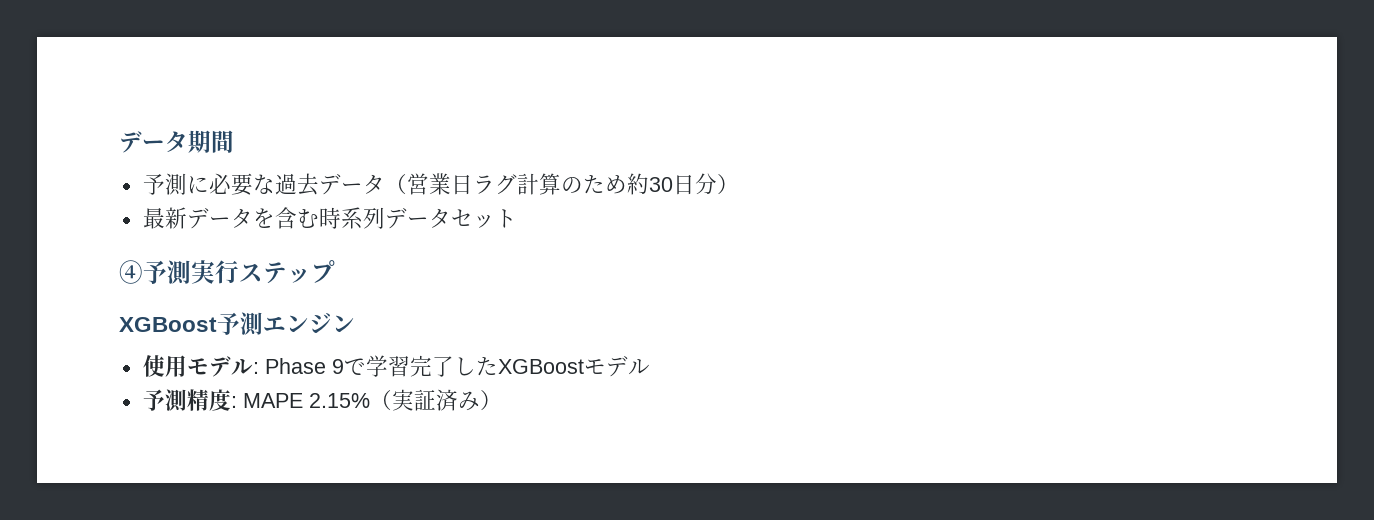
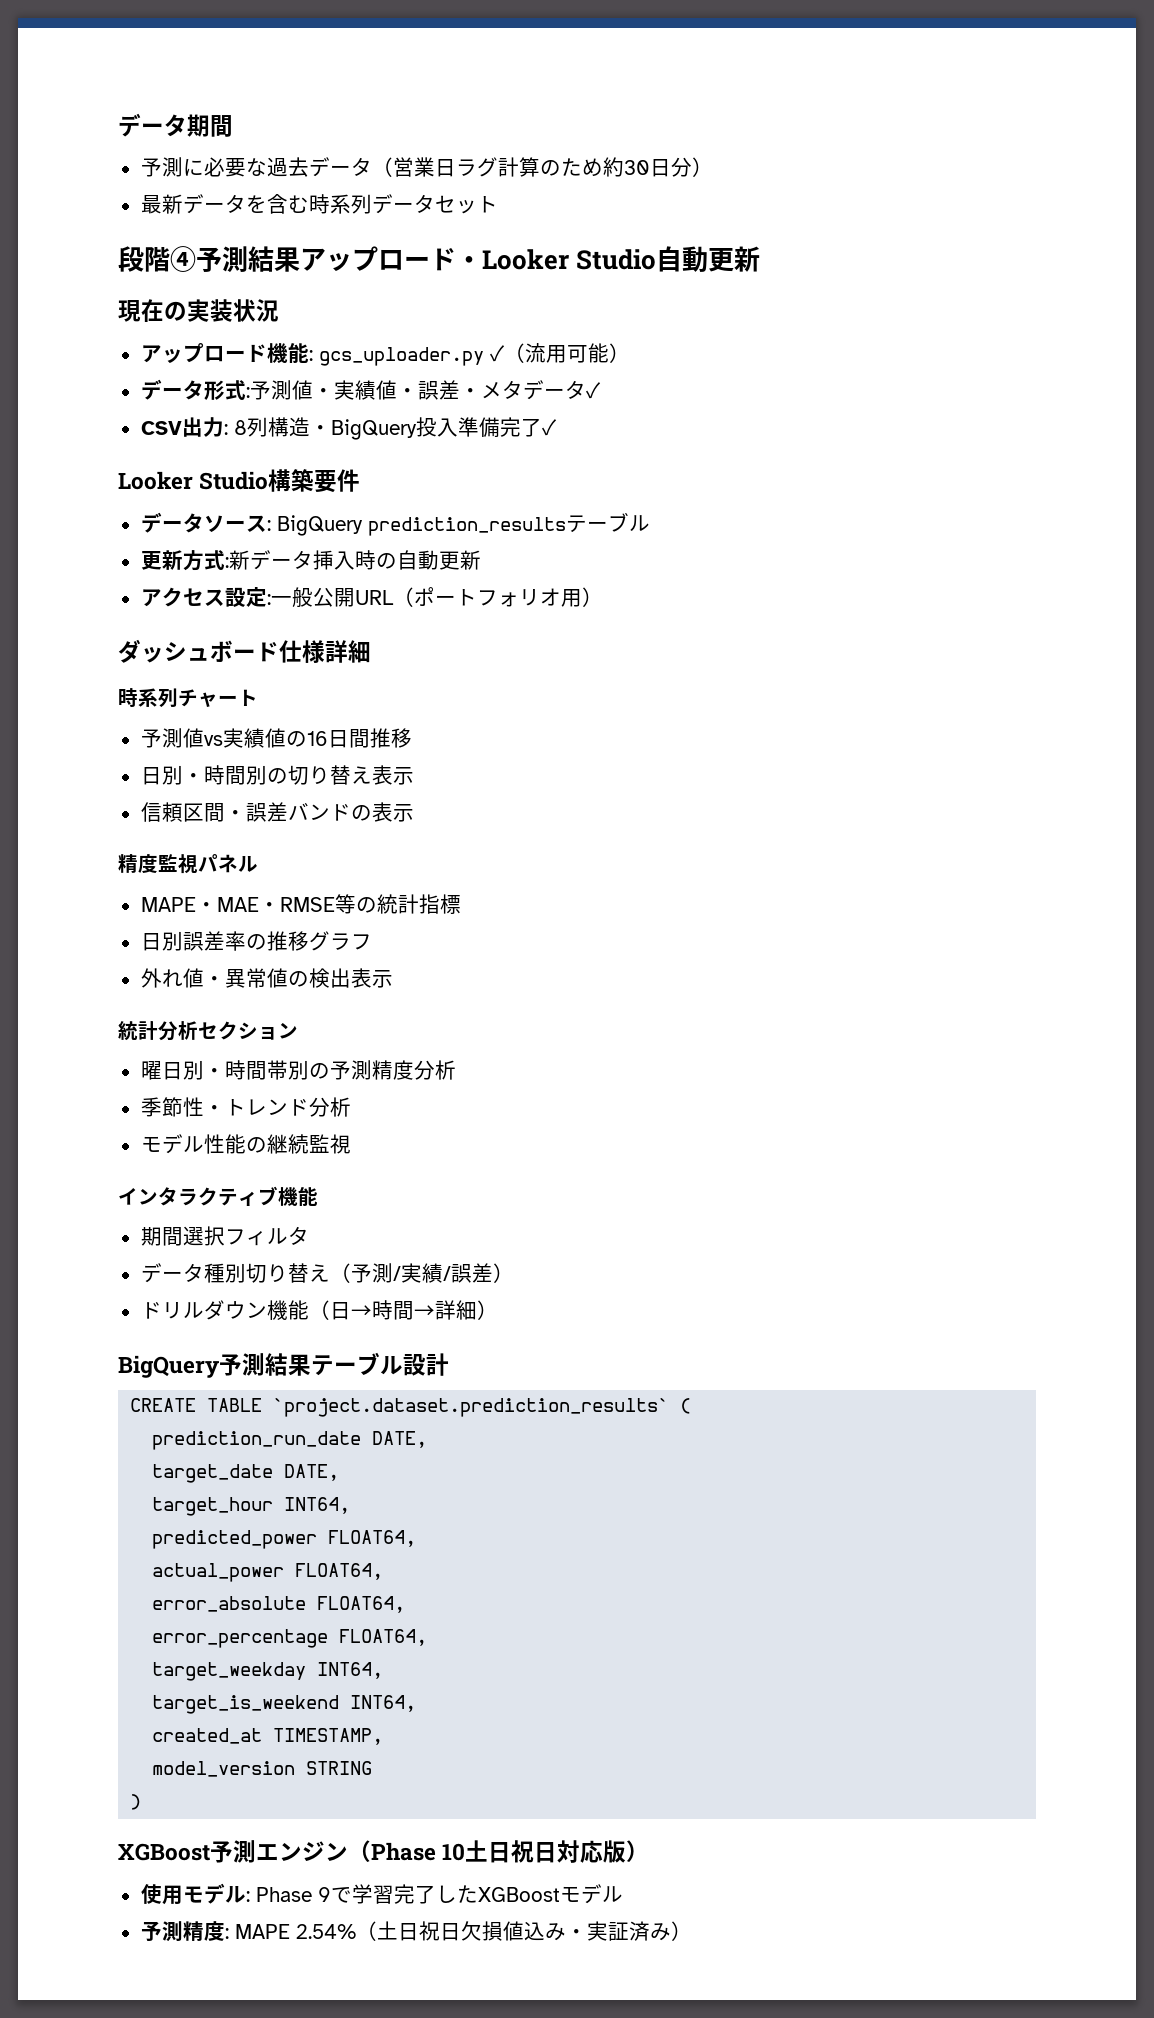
- ④予測実行ステップ
- XGBoost予測エンジン
+ 段階④予測結果アップロード・Looker Studio自動更新
+ 現在の実装状況
+ アップロード機能: gcs_uploader.py ✓（流用可能）
+ データ形式:予測値・実績値・誤差・メタデータ✓
+ CSV出力: 8列構造・BigQuery投入準備完了✓
+ Looker Studio構築要件
+ データソース: BigQuery prediction_resultsテーブル
+ 更新方式:新データ挿入時の自動更新
+ アクセス設定:一般公開URL（ポートフォリオ用）
+ ダッシュボード仕様詳細
+ 時系列チャート
+ 予測値vs実績値の16日間推移
+ 日別・時間別の切り替え表示
+ 信頼区間・誤差バンドの表示
+ 精度監視パネル
+ MAPE・MAE・RMSE等の統計指標
+ 日別誤差率の推移グラフ
+ 外れ値・異常値の検出表示
+ 統計分析セクション
+ 曜日別・時間帯別の予測精度分析
+ 季節性・トレンド分析
+ モデル性能の継続監視
+ インタラクティブ機能
+ 期間選択フィルタ
+ データ種別切り替え（予測/実績/誤差）
+ ドリルダウン機能（日→時間→詳細）
+ BigQuery予測結果テーブル設計
+ CREATE TABLE `project.dataset.prediction_results` (
+ prediction_run_date DATE,
+ target_date DATE,
+ target_hour INT64,
+ predicted_power FLOAT64,
+ actual_power FLOAT64,
+ error_absolute FLOAT64,
+ error_percentage FLOAT64,
+ target_weekday INT64,
+ target_is_weekend INT64,
+ created_at TIMESTAMP,
+ model_version STRING
+ )
+ XGBoost予測エンジン（Phase 10土日祝日対応版）
- 予測精度: MAPE 2.15%（実証済み）
+ 予測精度: MAPE 2.54%（土日祝日欠損値込み・実証済み）

